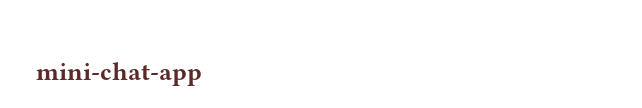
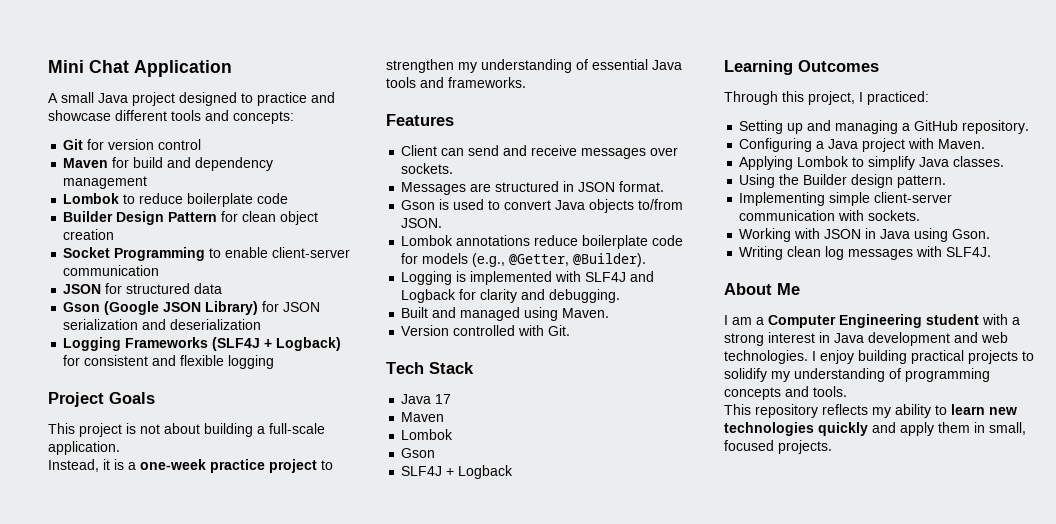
- mini-chat-app
+ Mini Chat Application
+ A small Java project designed to practice and showcase different tools and concepts:
+ Git for version control
+ Maven for build and dependency management
+ Lombok to reduce boilerplate code
+ Builder Design Pattern for clean object creation
+ Socket Programming to enable client-server communication
+ JSON for structured data
+ Gson (Google JSON Library) for JSON serialization and deserialization
+ Logging Frameworks (SLF4J + Logback) for consistent and flexible logging
+ Project Goals
+ This project is not about building a full-scale application.
+ Instead, it is a one-week practice project to strengthen my understanding of essential Java tools and frameworks.
+ Features
+ Client can send and receive messages over sockets.
+ Messages are structured in JSON format.
+ Gson is used to convert Java objects to/from JSON.
+ Lombok annotations reduce boilerplate code for models (e.g., @Getter, @Builder).
+ Logging is implemented with SLF4J and Logback for clarity and debugging.
+ Built and managed using Maven.
+ Version controlled with Git.
+ Tech Stack
+ Java 17
+ Maven
+ Lombok
+ Gson
+ SLF4J + Logback
+ Learning Outcomes
+ Through this project, I practiced:
+ Setting up and managing a GitHub repository.
+ Configuring a Java project with Maven.
+ Applying Lombok to simplify Java classes.
+ Using the Builder design pattern.
+ Implementing simple client-server communication with sockets.
+ Working with JSON in Java using Gson.
+ Writing clean log messages with SLF4J.
+ About Me
+ I am a Computer Engineering student with a strong interest in Java development and web technologies. I enjoy building practical projects to solidify my understanding of programming concepts and tools.
+ This repository reflects my ability to learn new technologies quickly and apply them in small, focused projects.

